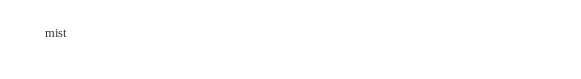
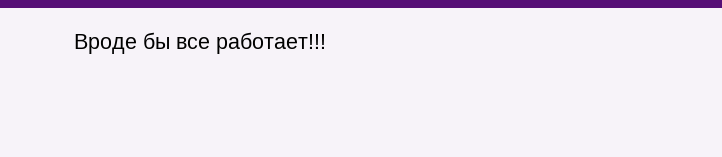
- mist
+ Вроде бы все работает!!!

